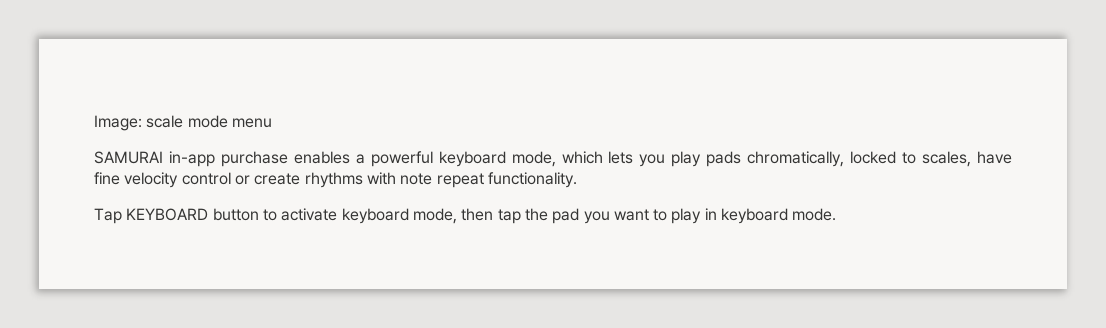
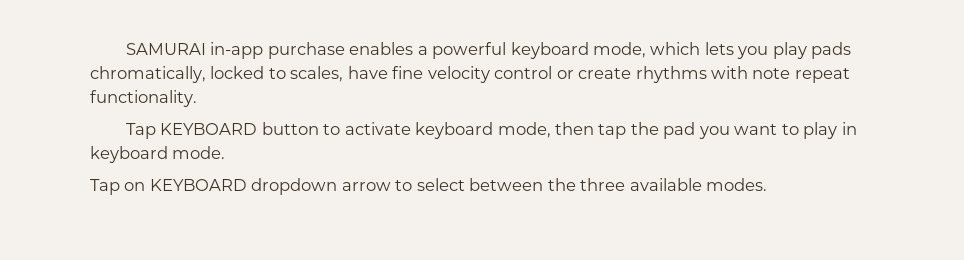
- Image: scale mode menu
+ Tap on KEYBOARD dropdown arrow to select between the three available modes.

